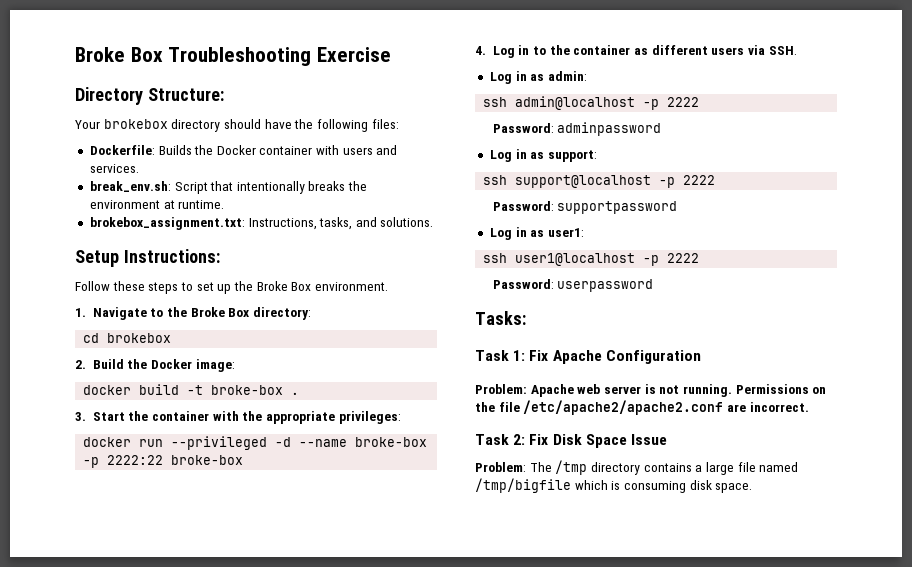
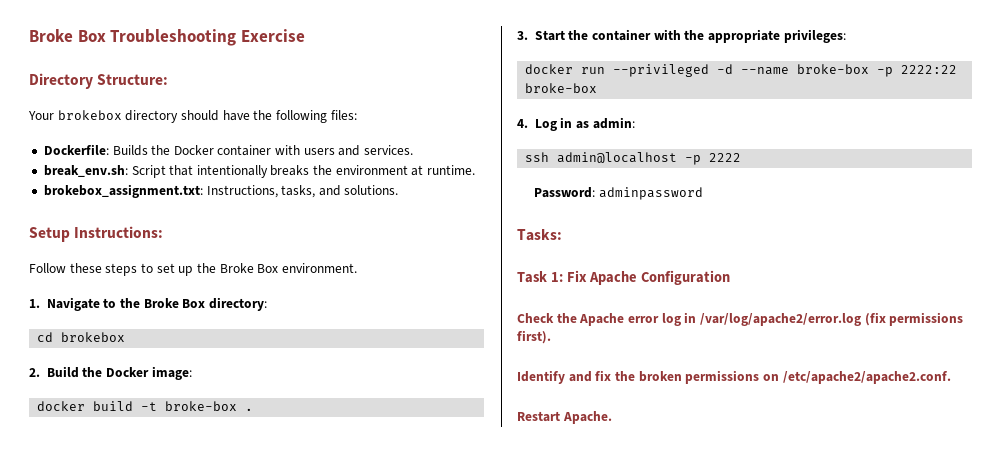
- 4. Log in to the container as different users via SSH.
- Log in as admin:
+ 4. Log in as admin:
- Log in as support:
- ssh support@localhost -p 2222
- Password: supportpassword
- Log in as user1:
- ssh user1@localhost -p 2222
- Password: userpassword
- Problem: Apache web server is not running. Permissions on the file /etc/apache2/apache2.conf are incorrect.
- Task 2: Fix Disk Space Issue
- Problem: The /tmp directory contains a large file named /tmp/bigfile which is consuming disk space.
+ Check the Apache error log in /var/log/apache2/error.log (fix permissions first).
+ Identify and fix the broken permissions on /etc/apache2/apache2.conf.
+ Restart Apache.

